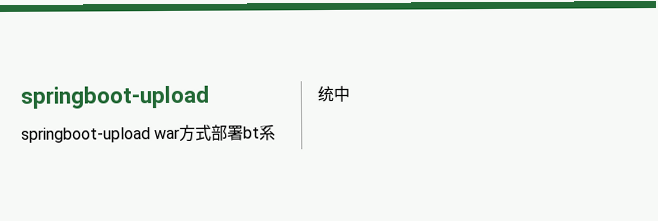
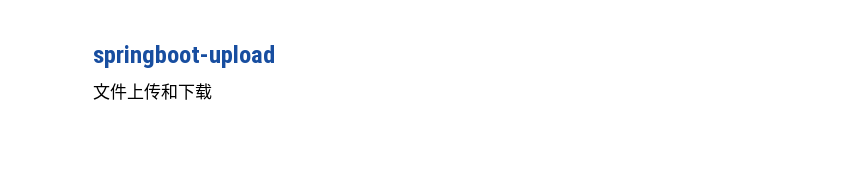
- springboot-upload war方式部署bt系统中
+ 文件上传和下载

